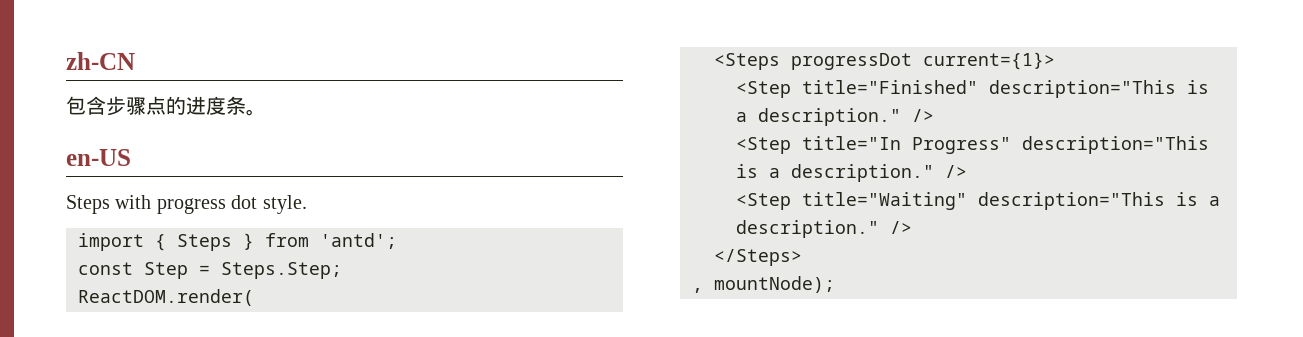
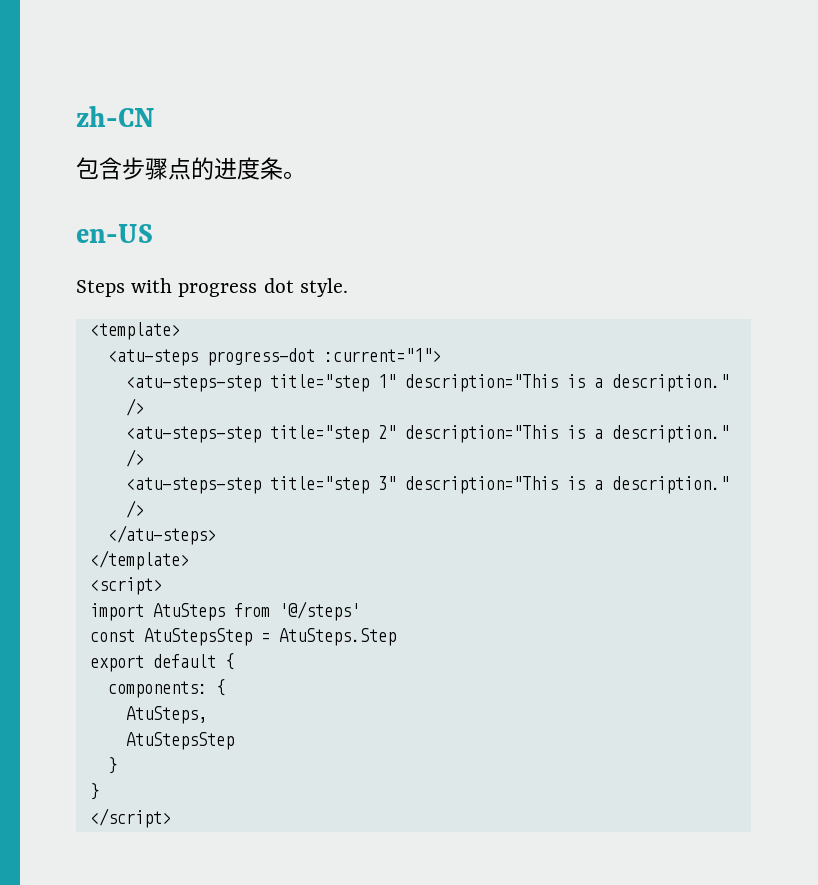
- import { Steps } from 'antd';
- const Step = Steps.Step;
- ReactDOM.render(
- <Steps progressDot current={1}>
- <Step title="Finished" description="This is a description." />
- <Step title="In Progress" description="This is a description." />
- <Step title="Waiting" description="This is a description." />
- </Steps>
- , mountNode);
+ <template>
+ <atu-steps progress-dot :current="1">
+ <atu-steps-step title="step 1" description="This is a description." />
+ <atu-steps-step title="step 2" description="This is a description." />
+ <atu-steps-step title="step 3" description="This is a description." />
+ </atu-steps>
+ </template>
+ <script>
+ import AtuSteps from '@/steps'
+ const AtuStepsStep = AtuSteps.Step
+ export default {
+ components: {
+ AtuSteps,
+ AtuStepsStep
+ }
+ }
+ </script>

